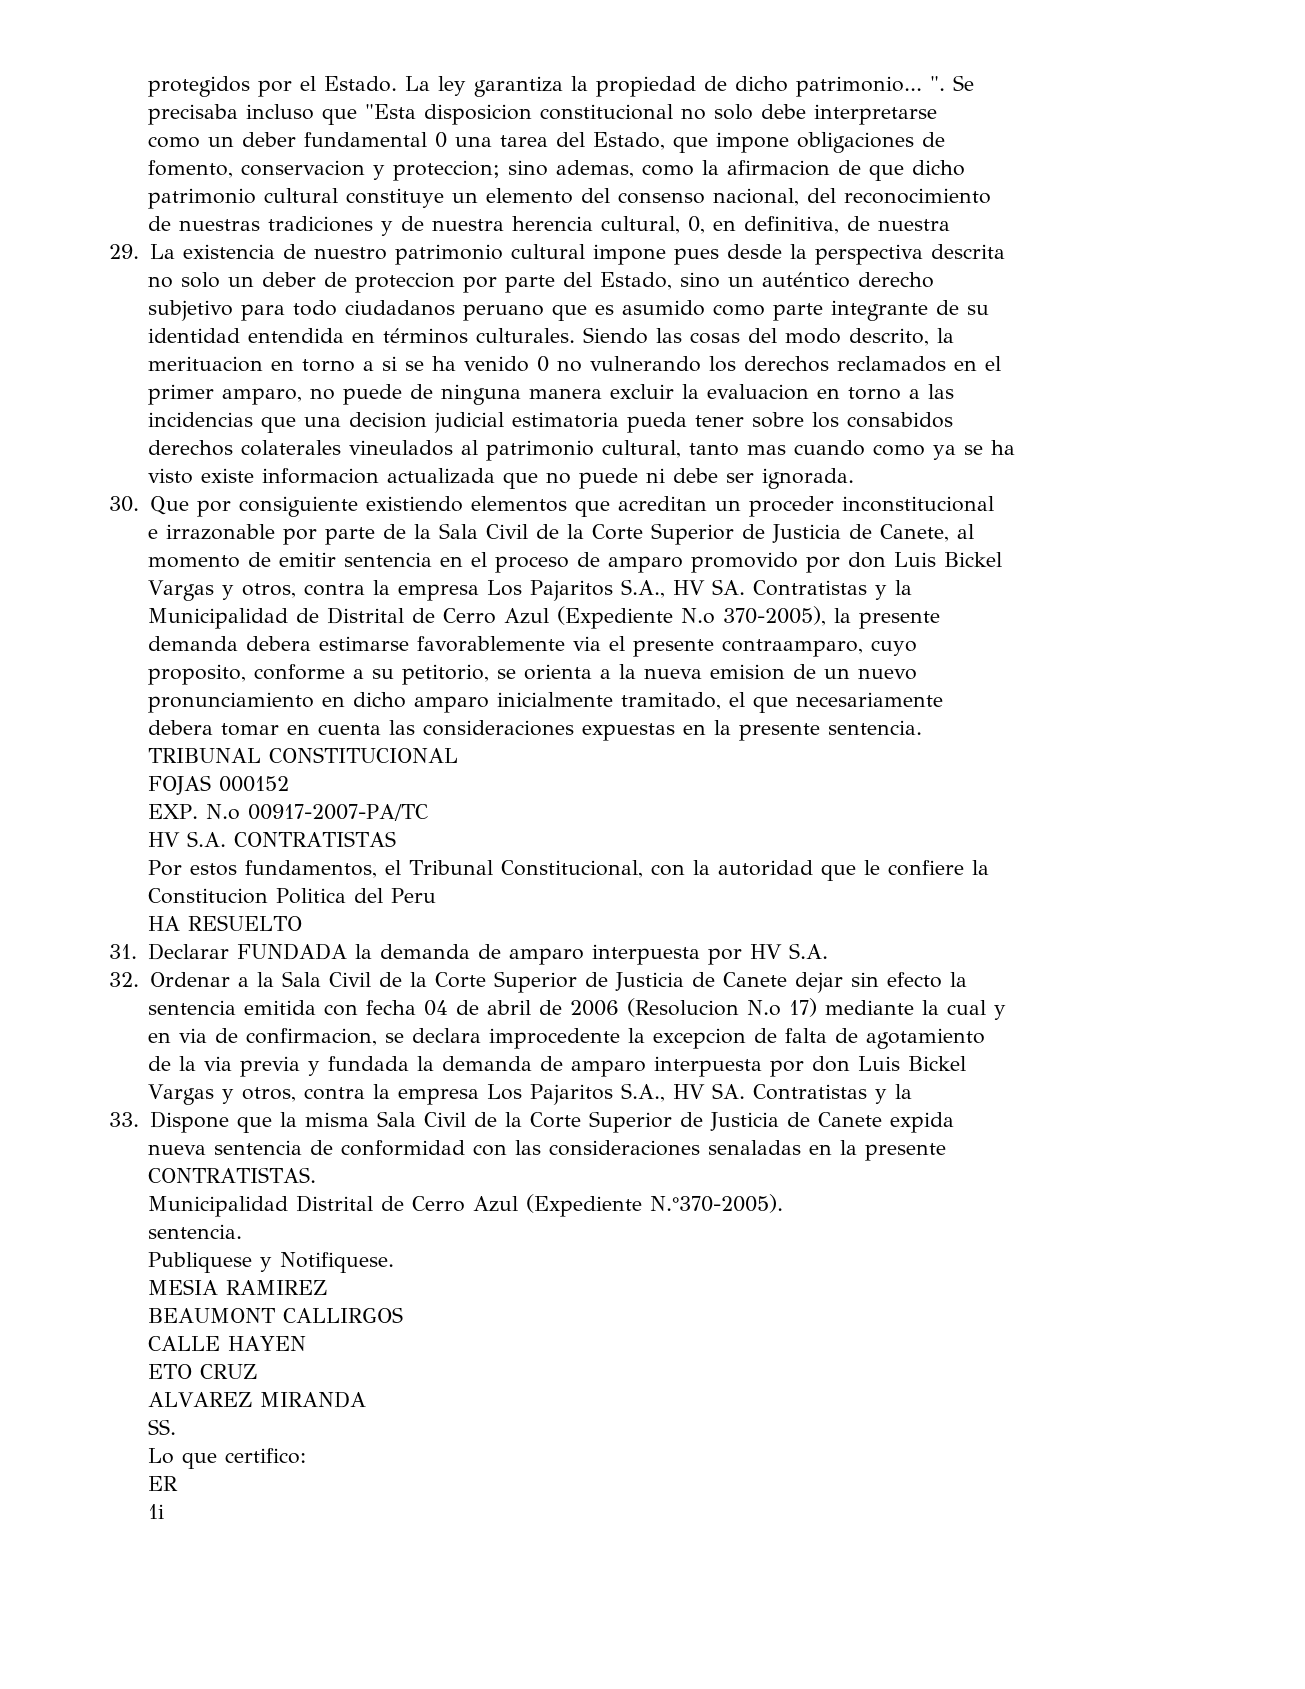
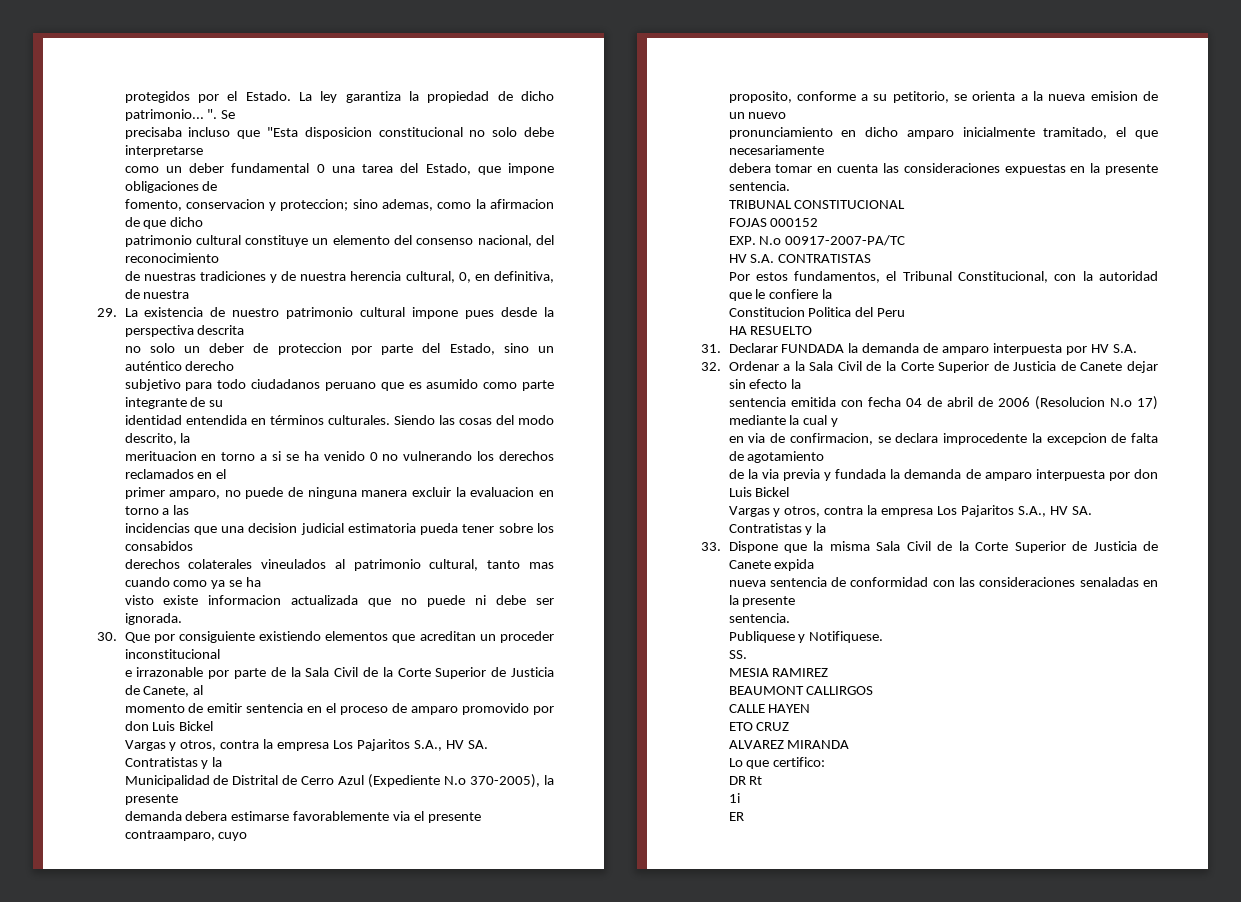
- CONTRATISTAS.
- Municipalidad Distrital de Cerro Azul (Expediente N.°370-2005).
+ SS.
- SS.
- ER
+ DR Rt
+ ER

